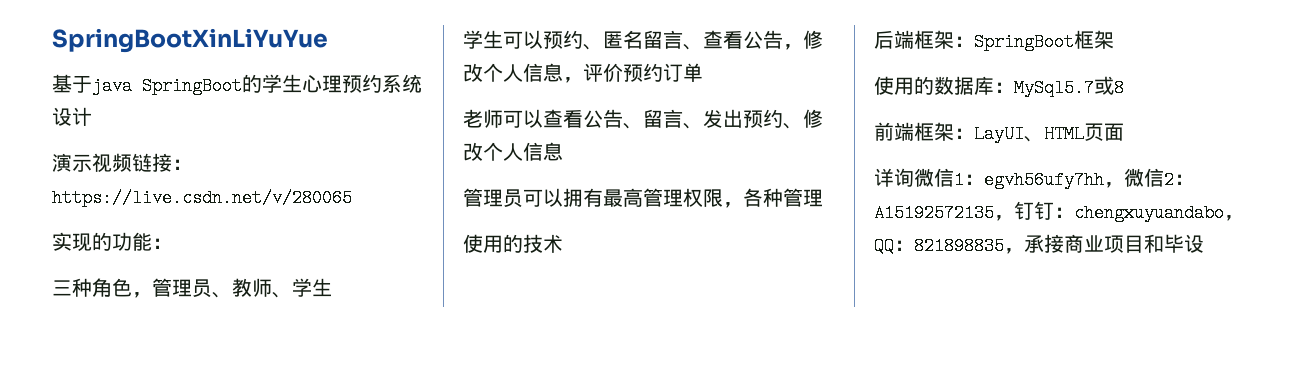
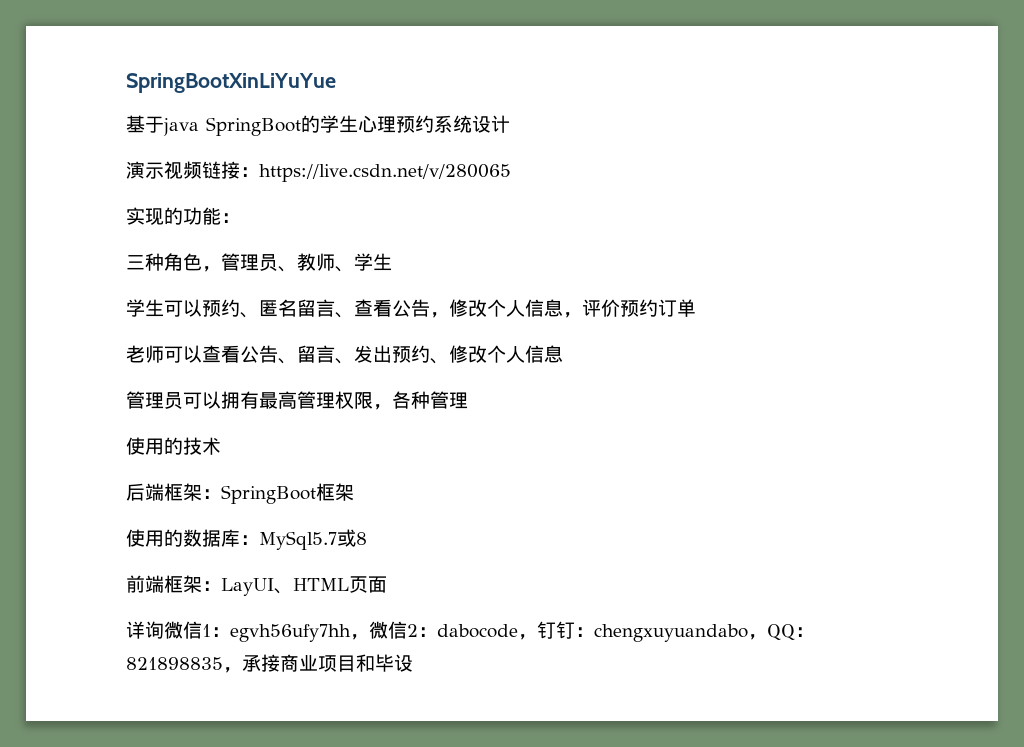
- 详询微信1：egvh56ufy7hh，微信2：A15192572135，钉钉：chengxuyuandabo，QQ：821898835，承接商业项目和毕设
+ 详询微信1：egvh56ufy7hh，微信2：dabocode，钉钉：chengxuyuandabo，QQ：821898835，承接商业项目和毕设

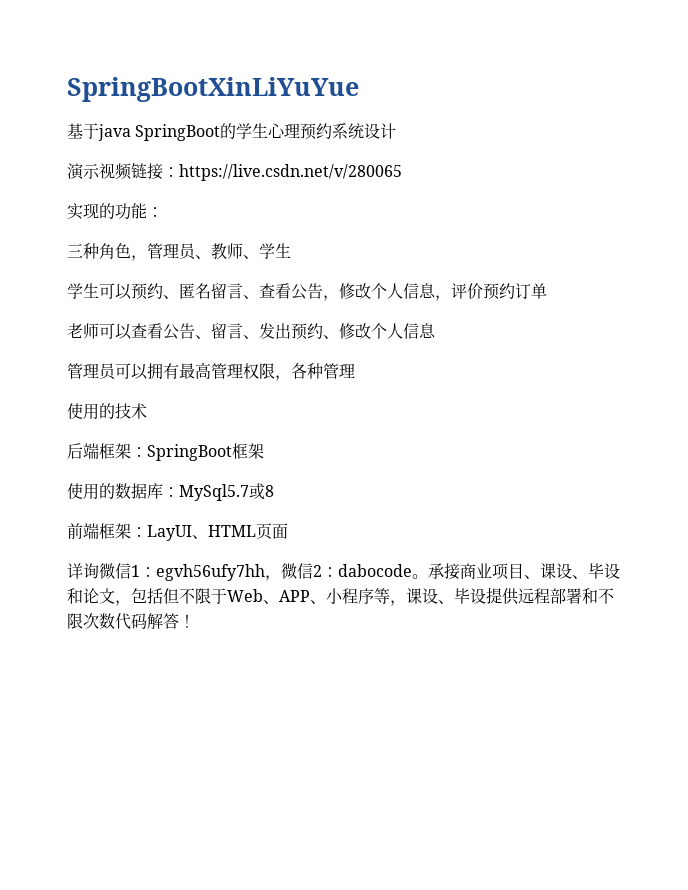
- 详询微信1：egvh56ufy7hh，微信2：dabocode，钉钉：chengxuyuandabo，QQ：821898835，承接商业项目和毕设
+ 详询微信1：egvh56ufy7hh，微信2：dabocode。承接商业项目、课设、毕设和论文，包括但不限于Web、APP、小程序等，课设、毕设提供远程部署和不限次数代码解答！

